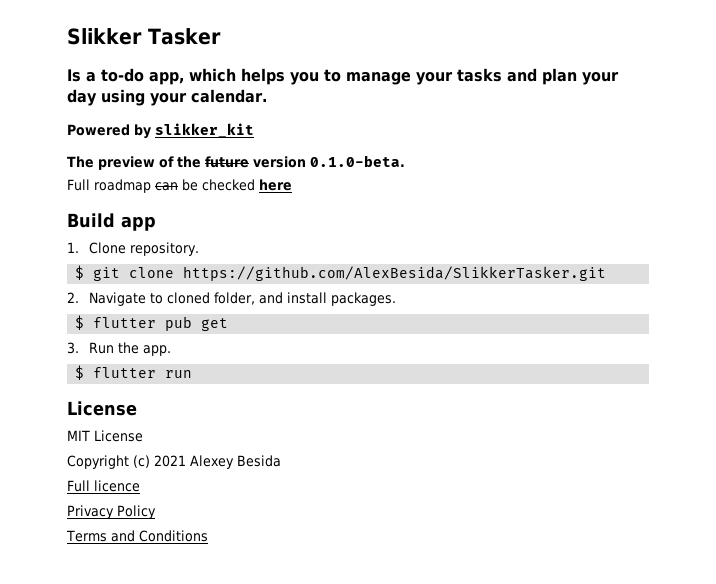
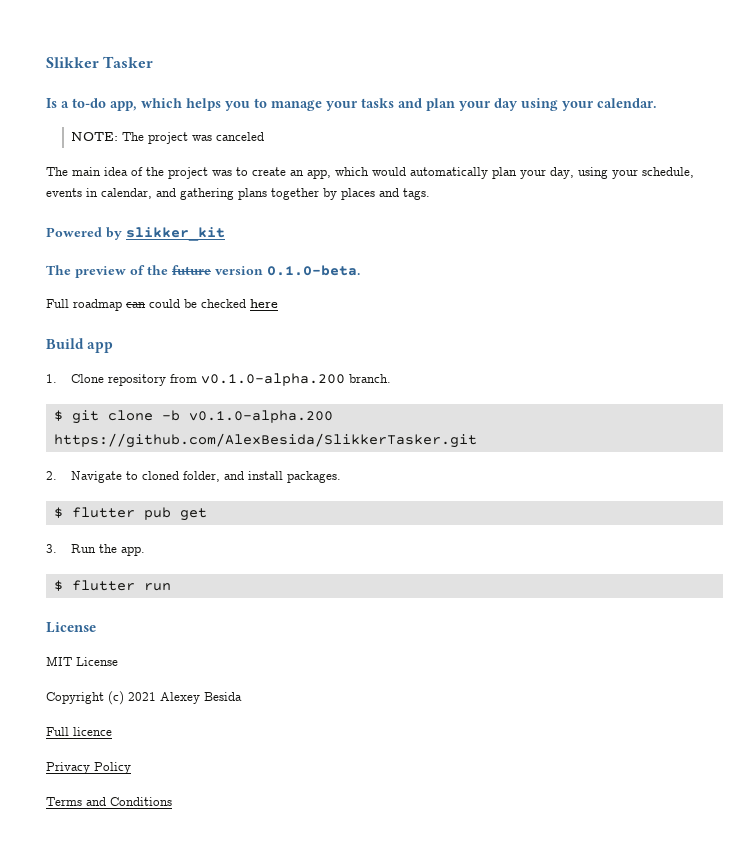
+ NOTE: The project was canceled
+ The main idea of the project was to create an app, which would automatically plan your day, using your schedule, events in calendar, and gathering plans together by places and tags.
- Full roadmap can be checked here
+ Full roadmap can could be checked here
- 1. Clone repository.
+ 1. Clone repository from v0.1.0-alpha.200 branch.
- $ git clone https://github.com/AlexBesida/SlikkerTasker.git
+ $ git clone -b v0.1.0-alpha.200 https://github.com/AlexBesida/SlikkerTasker.git

